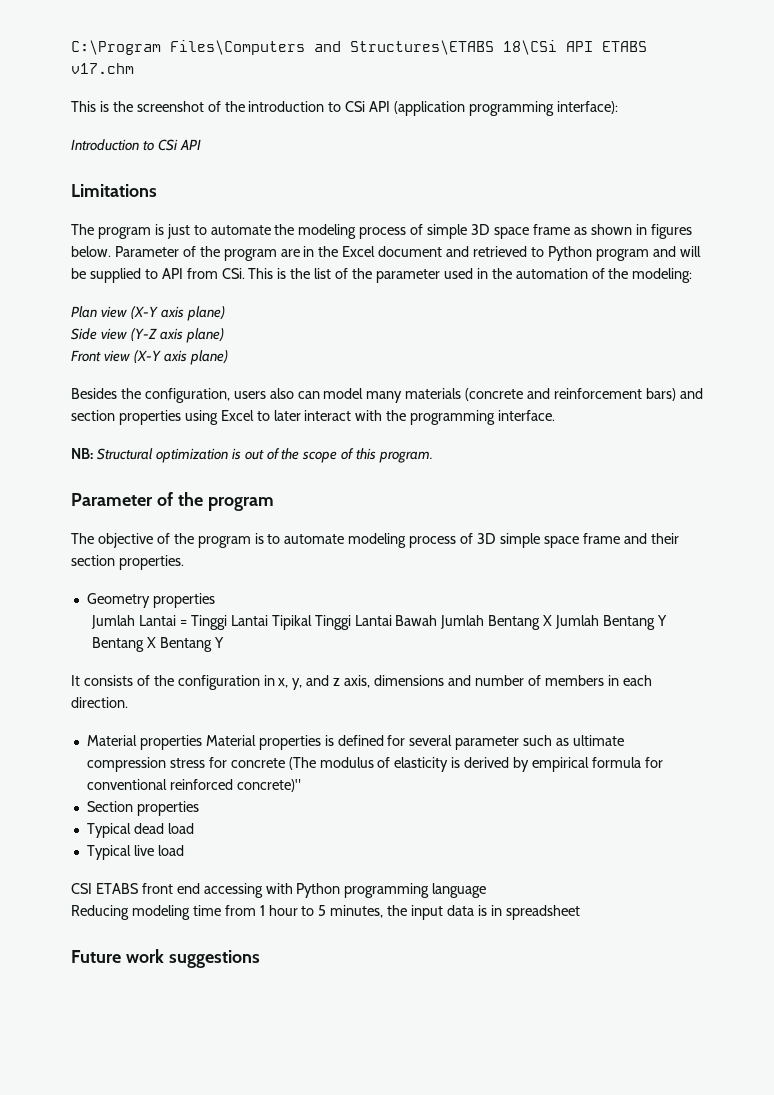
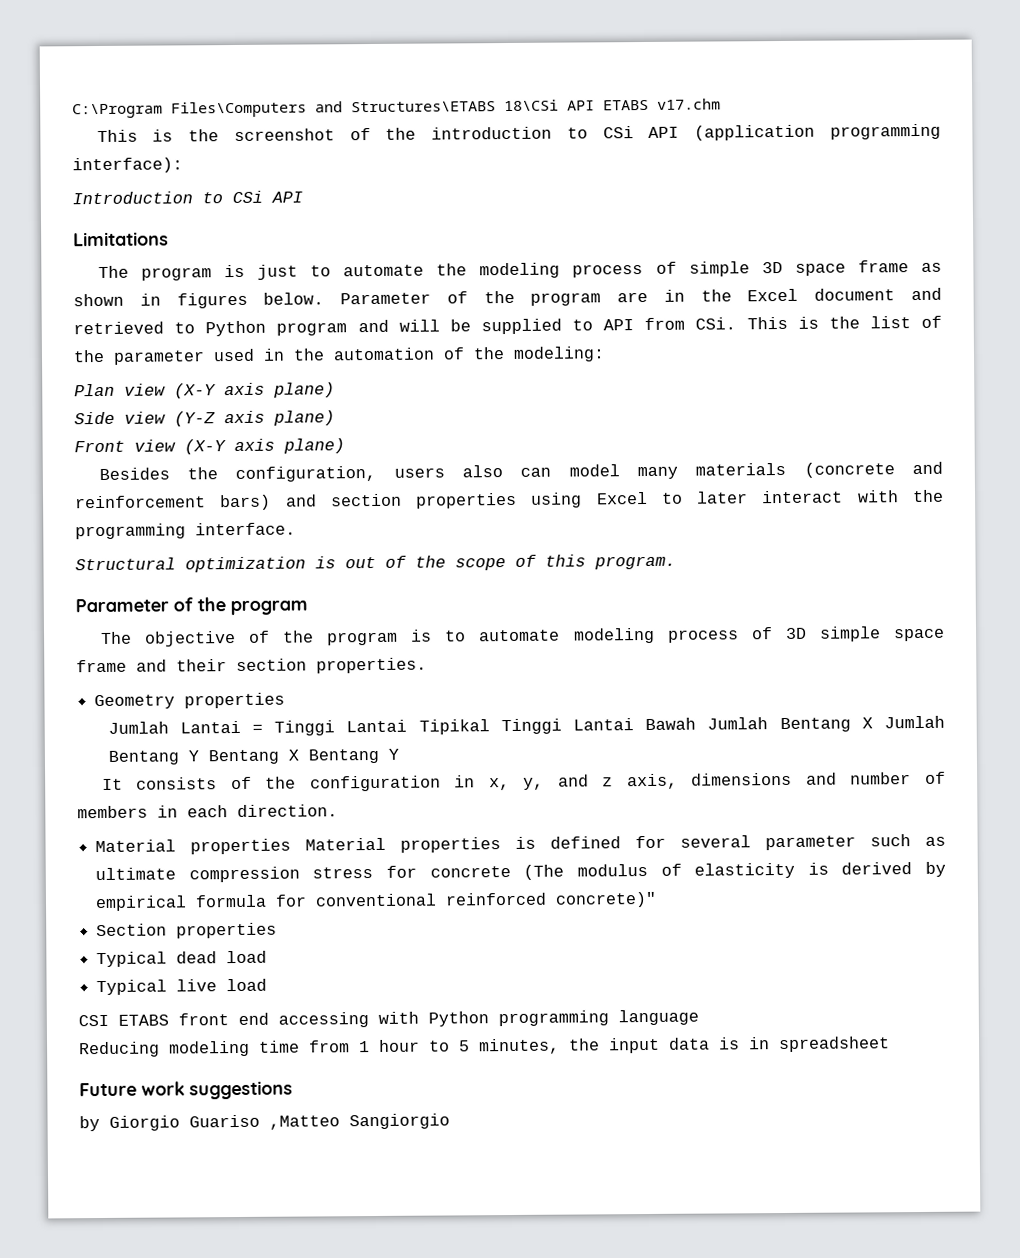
- NB: Structural optimization is out of the scope of this program.
+ Structural optimization is out of the scope of this program.
+ by Giorgio Guariso ,Matteo Sangiorgio

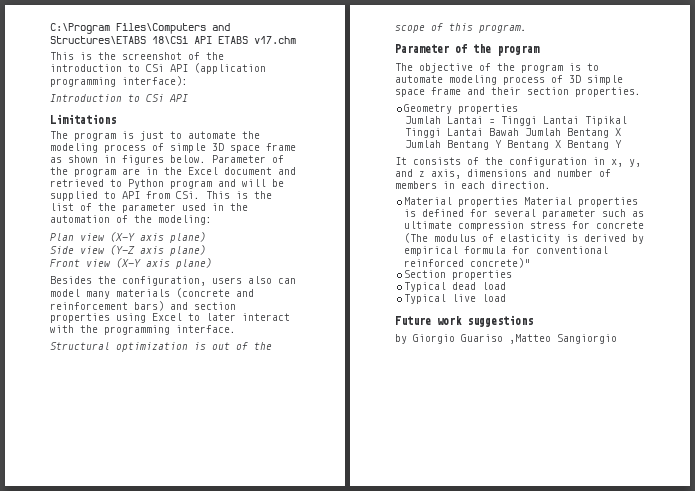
- CSI ETABS front end accessing with Python programming language
- Reducing modeling time from 1 hour to 5 minutes, the input data is in spreadsheet

